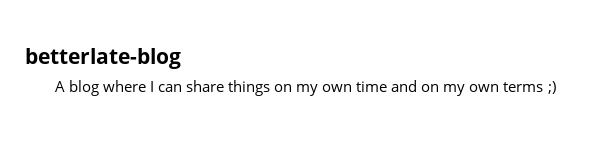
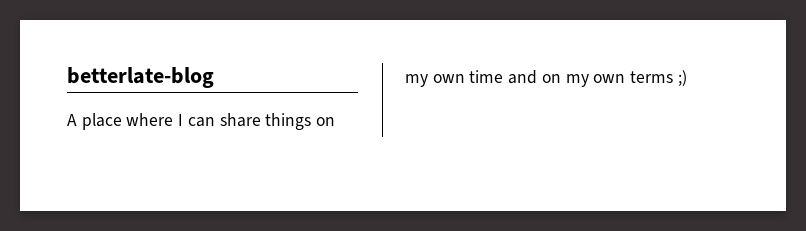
- A blog where I can share things on my own time and on my own terms ;)
+ A place where I can share things on my own time and on my own terms ;)

